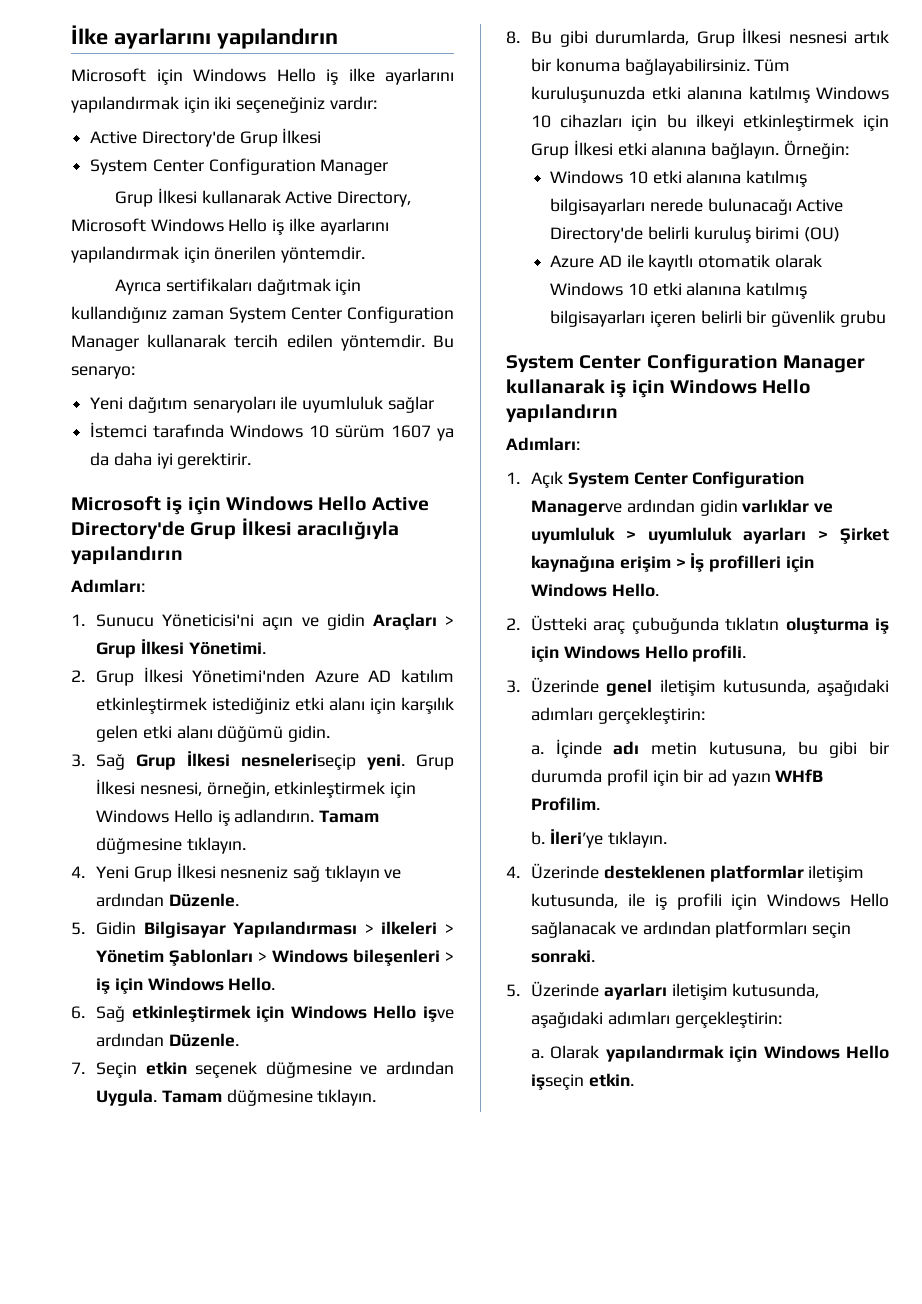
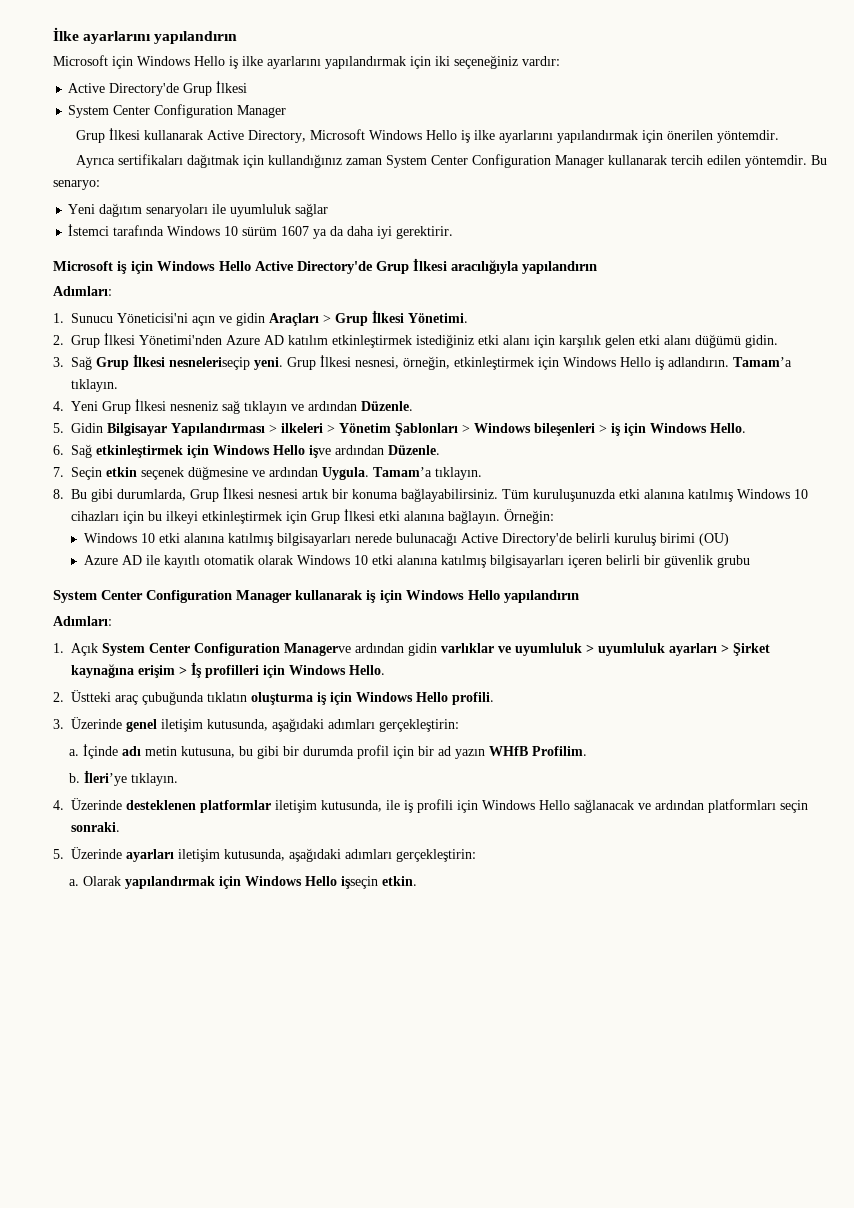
- Grup İlkesi nesnesi, örneğin, etkinleştirmek için Windows Hello iş adlandırın. Tamam düğmesine tıklayın.
+ Grup İlkesi nesnesi, örneğin, etkinleştirmek için Windows Hello iş adlandırın. Tamam’a tıklayın.
- 7. Seçin etkin seçenek düğmesine ve ardından Uygula. Tamam düğmesine tıklayın.
+ 7. Seçin etkin seçenek düğmesine ve ardından Uygula. Tamam’a tıklayın.

